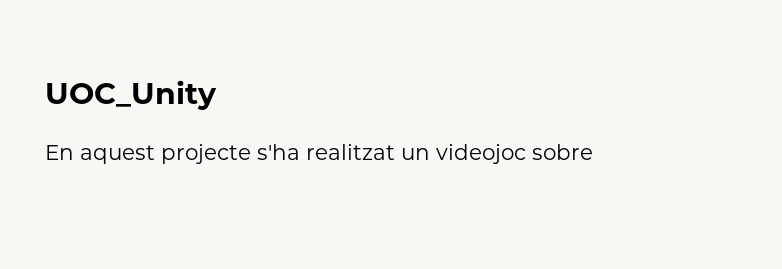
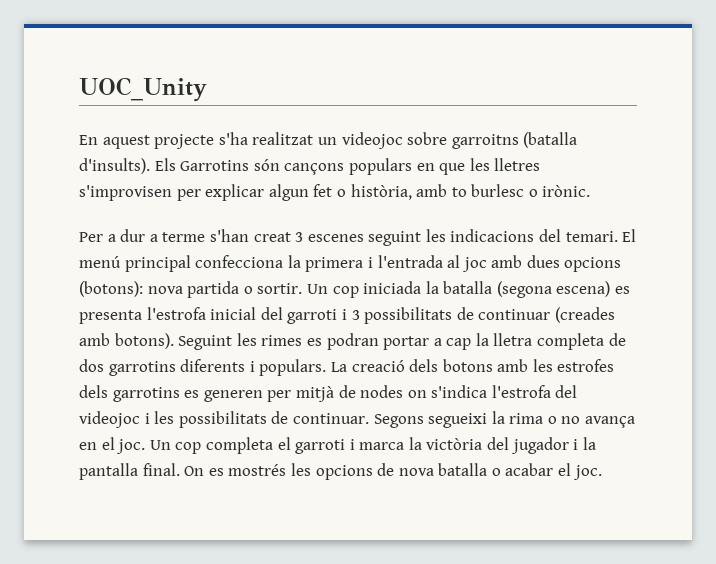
- En aquest projecte s'ha realitzat un videojoc sobre
+ En aquest projecte s'ha realitzat un videojoc sobre garroitns (batalla d'insults). Els Garrotins són cançons populars en que les lletres s'improvisen per explicar algun fet o història, amb to burlesc o irònic.
+ Per a dur a terme s'han creat 3 escenes seguint les indicacions del temari. El menú principal confecciona la primera i l'entrada al joc amb dues opcions (botons): nova partida o sortir. Un cop iniciada la batalla (segona escena) es presenta l'estrofa inicial del garroti i 3 possibilitats de continuar (creades amb botons). Seguint les rimes es podran portar a cap la lletra completa de dos garrotins diferents i populars. La creació dels botons amb les estrofes dels garrotins es generen per mitjà de nodes on s'indica l'estrofa del videojoc i les possibilitats de continuar. Segons segueixi la rima o no avança en el joc. Un cop completa el garroti i marca la victòria del jugador i la pantalla final. On es mostrés les opcions de nova batalla o acabar el joc.

